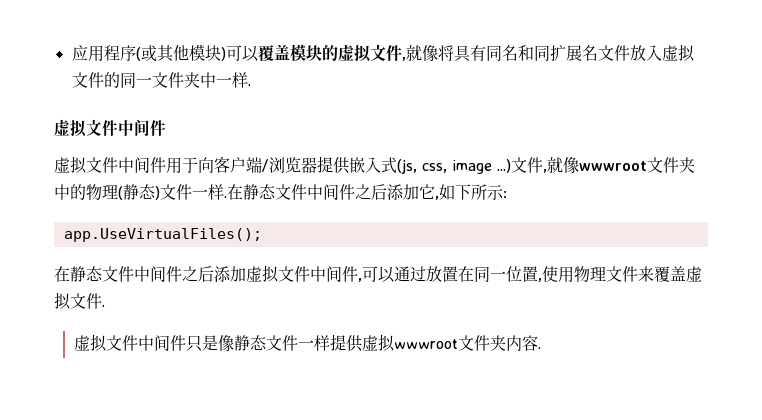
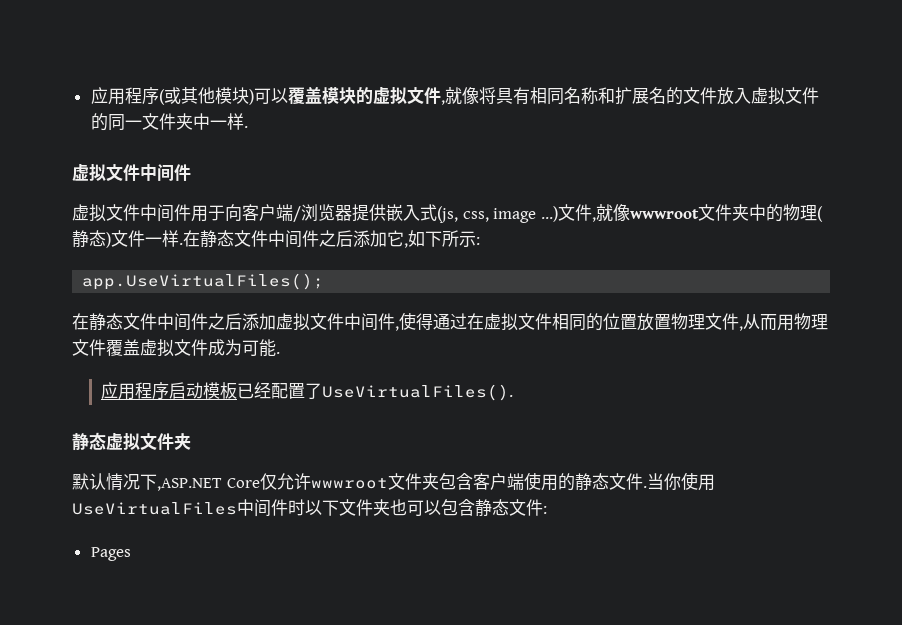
- 应用程序(或其他模块)可以覆盖模块的虚拟文件,就像将具有同名和同扩展名文件放入虚拟文件的同一文件夹中一样.
+ 应用程序(或其他模块)可以覆盖模块的虚拟文件,就像将具有相同名称和扩展名的文件放入虚拟文件的同一文件夹中一样.
- 在静态文件中间件之后添加虚拟文件中间件,可以通过放置在同一位置,使用物理文件来覆盖虚拟文件.
- 虚拟文件中间件只是像静态文件一样提供虚拟wwwroot文件夹内容.
+ 在静态文件中间件之后添加虚拟文件中间件,使得通过在虚拟文件相同的位置放置物理文件,从而用物理文件覆盖虚拟文件成为可能.
+ 应用程序启动模板已经配置了UseVirtualFiles().
+ 静态虚拟文件夹
+ 默认情况下,ASP.NET Core仅允许wwwroot文件夹包含客户端使用的静态文件.当你使用UseVirtualFiles中间件时以下文件夹也可以包含静态文件:
+ Pages

